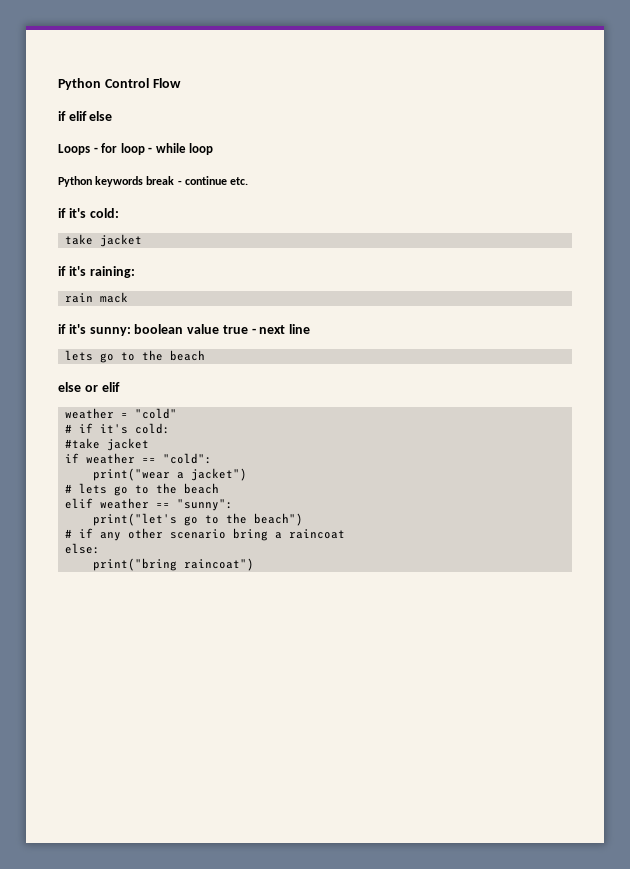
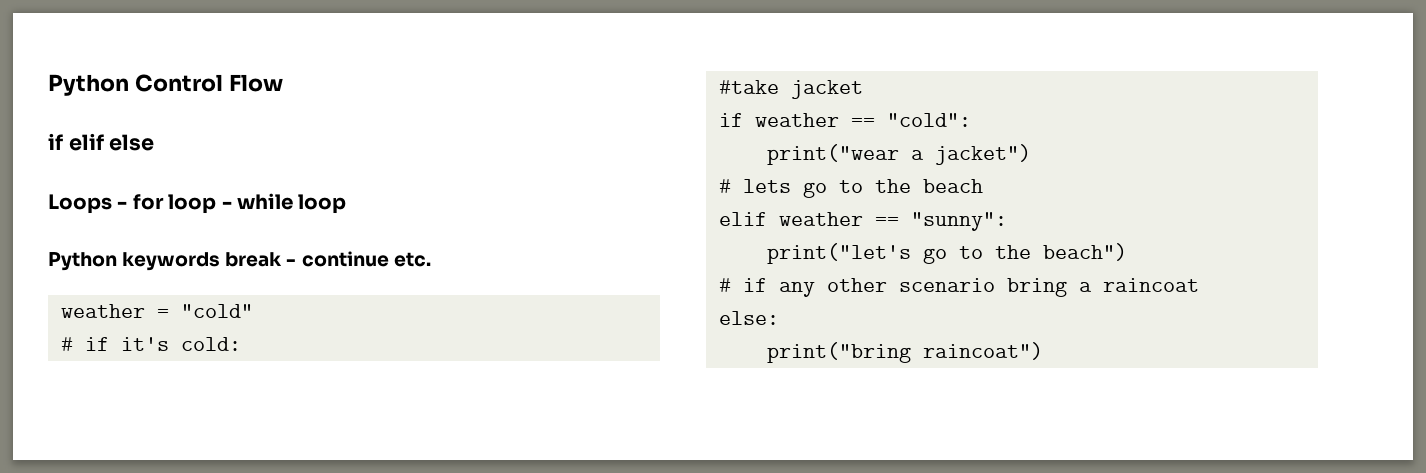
  Python keywords break - continue etc.
- if it's cold:
- take jacket
- if it's raining:
- rain mack
- if it's sunny: boolean value true - next line
- lets go to the beach
- else or elif

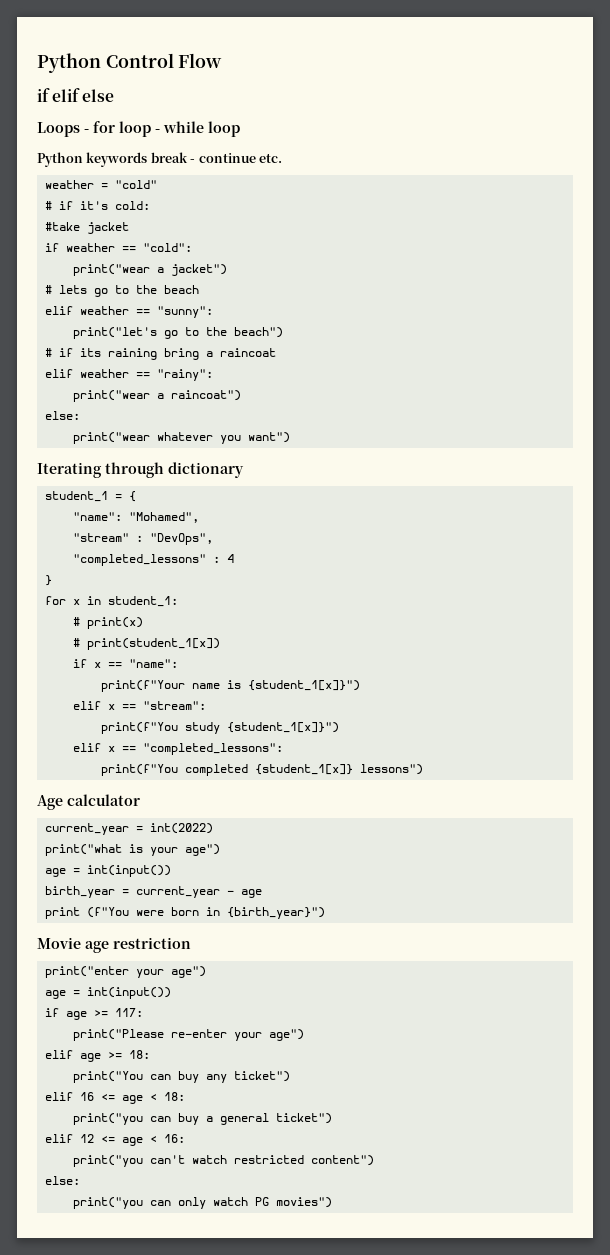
- # if any other scenario bring a raincoat
+ # if its raining bring a raincoat
+ elif weather == "rainy":
+ print("wear a raincoat")
  else:
- print("bring raincoat")
+ print("wear whatever you want")
+ Iterating through dictionary
+ student_1 = {
+ "name": "Mohamed",
+ "stream" : "DevOps",
+ "completed_lessons" : 4
+ }
+ for x in student_1:
+ # print(x)
+ # print(student_1[x])
+ if x == "name":
+ print(f"Your name is {student_1[x]}")
+ elif x == "stream":
+ print(f"You study {student_1[x]}")
+ elif x == "completed_lessons":
+ print(f"You completed {student_1[x]} lessons")
+ Age calculator
+ current_year = int(2022)
+ print("what is your age")
+ age = int(input())
+ birth_year = current_year - age
+ print (f"You were born in {birth_year}")
+ Movie age restriction
+ print("enter your age")
+ age = int(input())
+ if age >= 117:
+ print("Please re-enter your age")
+ elif age >= 18:
+ print("You can buy any ticket")
+ elif 16 <= age < 18:
+ print("you can buy a general ticket")
+ elif 12 <= age < 16:
+ print("you can't watch restricted content")
+ else:
+ print("you can only watch PG movies")

